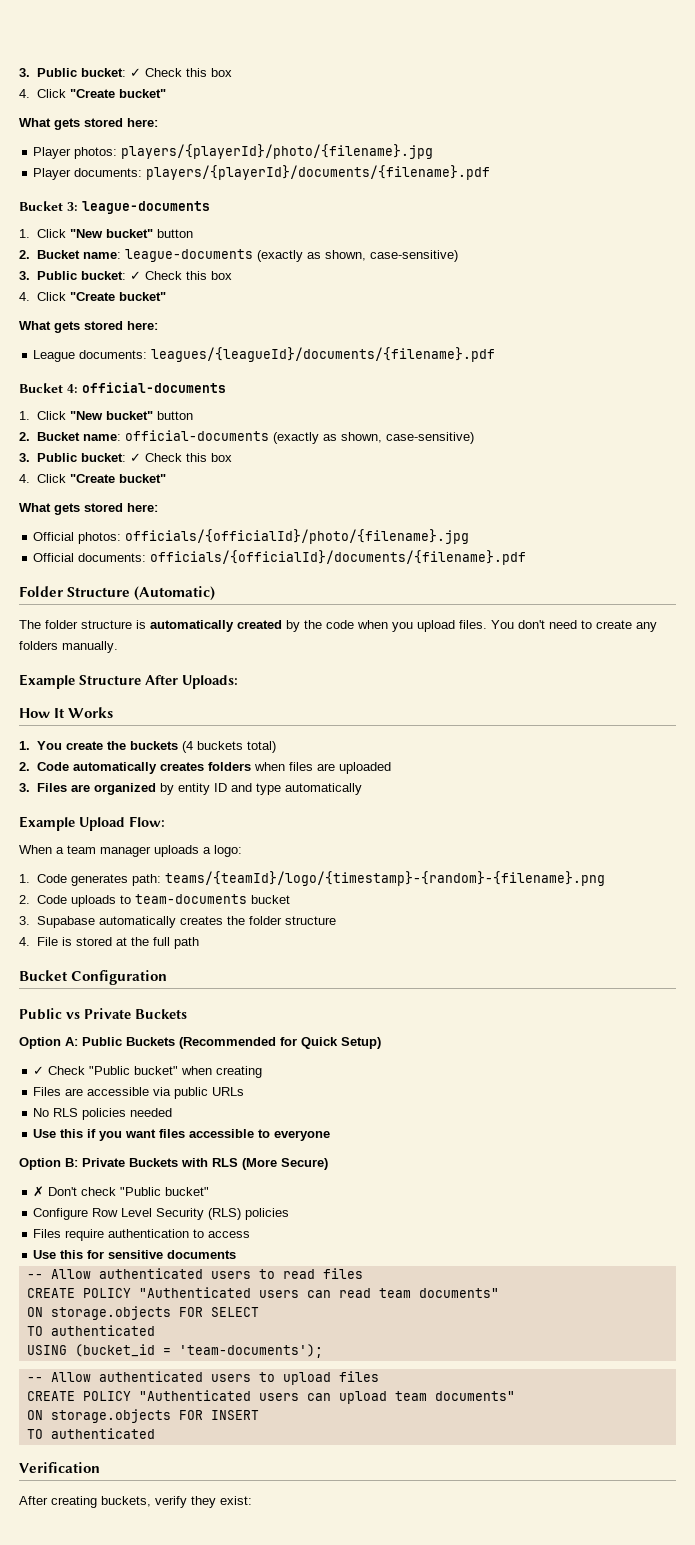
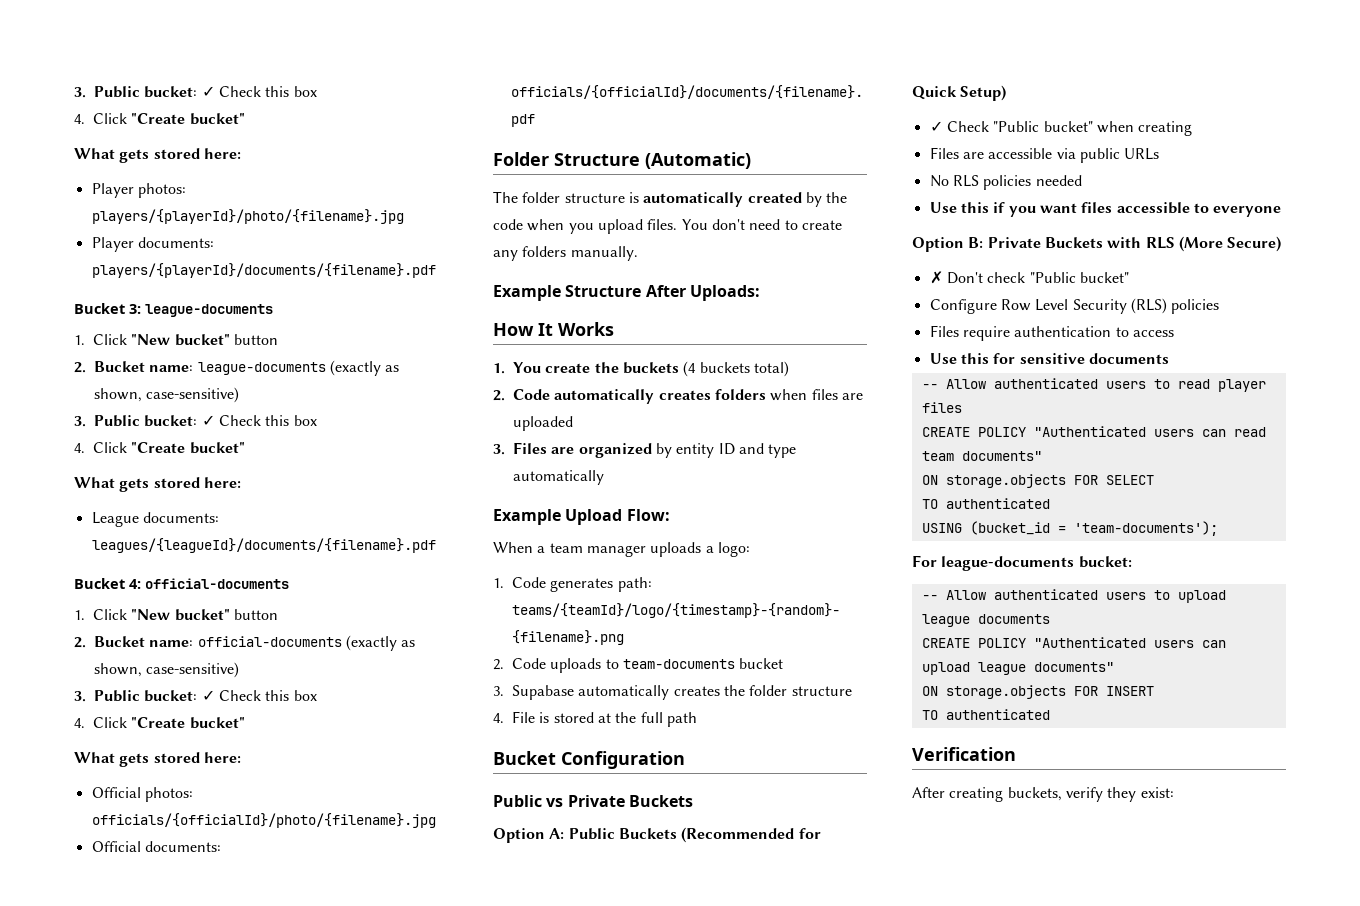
- -- Allow authenticated users to read files
+ -- Allow authenticated users to read player files
+ For league-documents bucket:
- -- Allow authenticated users to upload files
+ -- Allow authenticated users to upload league documents
- CREATE POLICY "Authenticated users can upload team documents"
+ CREATE POLICY "Authenticated users can upload league documents"

